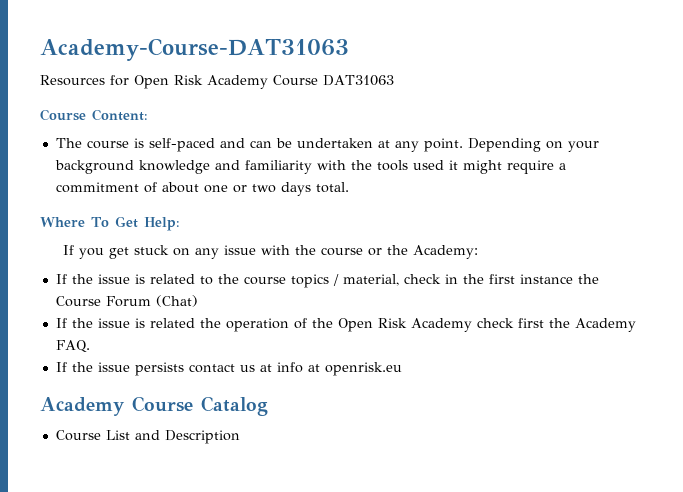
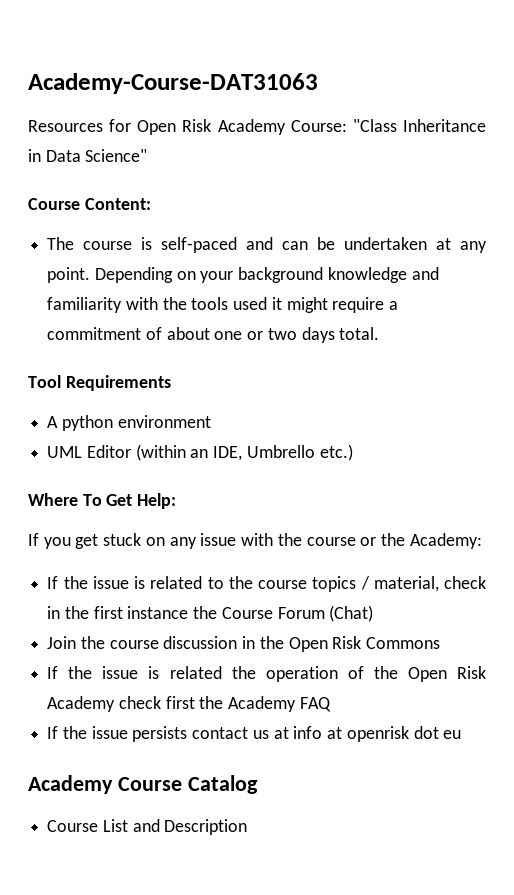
- Resources for Open Risk Academy Course DAT31063
+ Resources for Open Risk Academy Course: "Class Inheritance in Data Science"
+ Tool Requirements
+ A python environment
+ UML Editor (within an IDE, Umbrello etc.)
+ Join the course discussion in the Open Risk Commons
- If the issue is related the operation of the Open Risk Academy check first the Academy FAQ.
+ If the issue is related the operation of the Open Risk Academy check first the Academy FAQ
- If the issue persists contact us at info at openrisk.eu
+ If the issue persists contact us at info at openrisk dot eu

